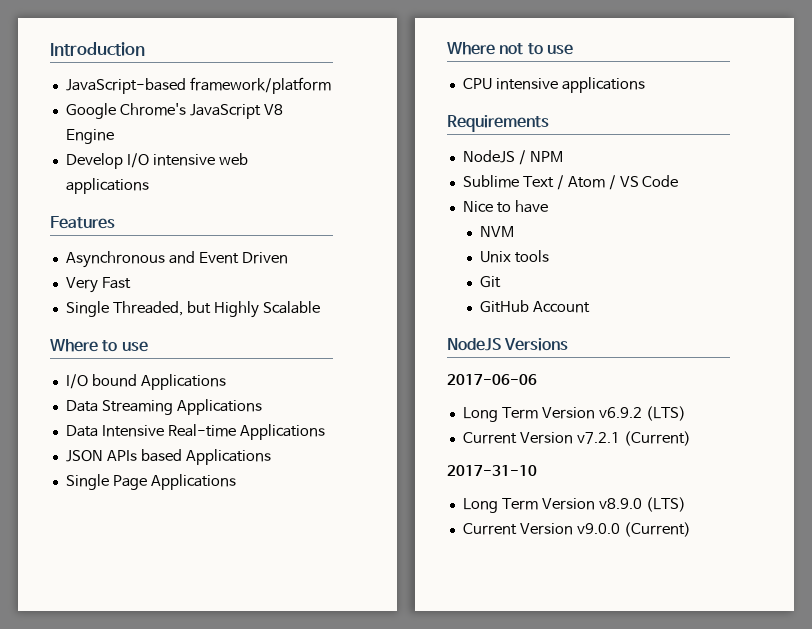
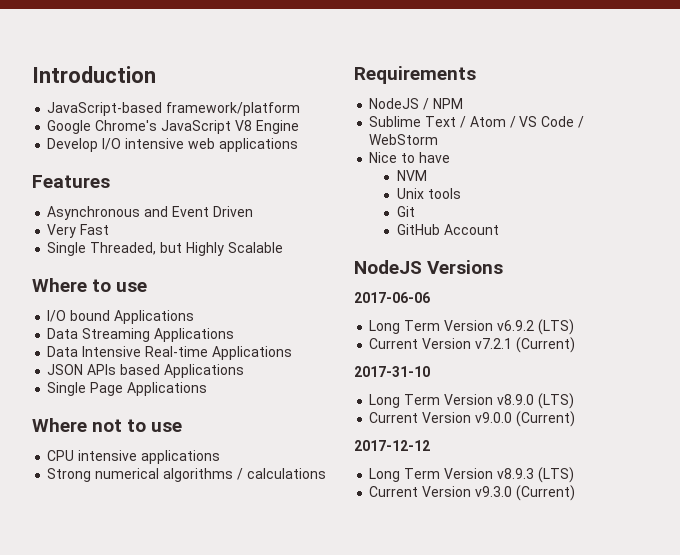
+ Strong numerical algorithms / calculations
- Sublime Text / Atom / VS Code
+ Sublime Text / Atom / VS Code / WebStorm
+ 2017-12-12
+ Long Term Version v8.9.3 (LTS)
+ Current Version v9.3.0 (Current)

